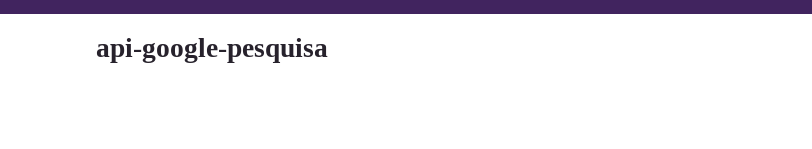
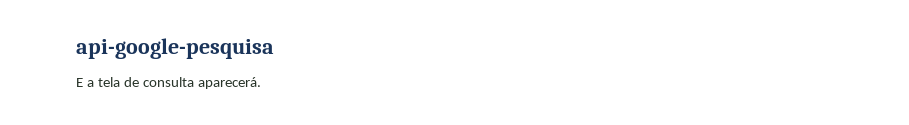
+ E a tela de consulta aparecerá.

